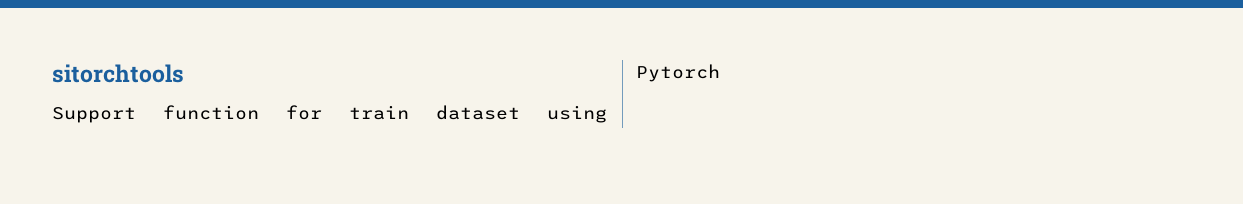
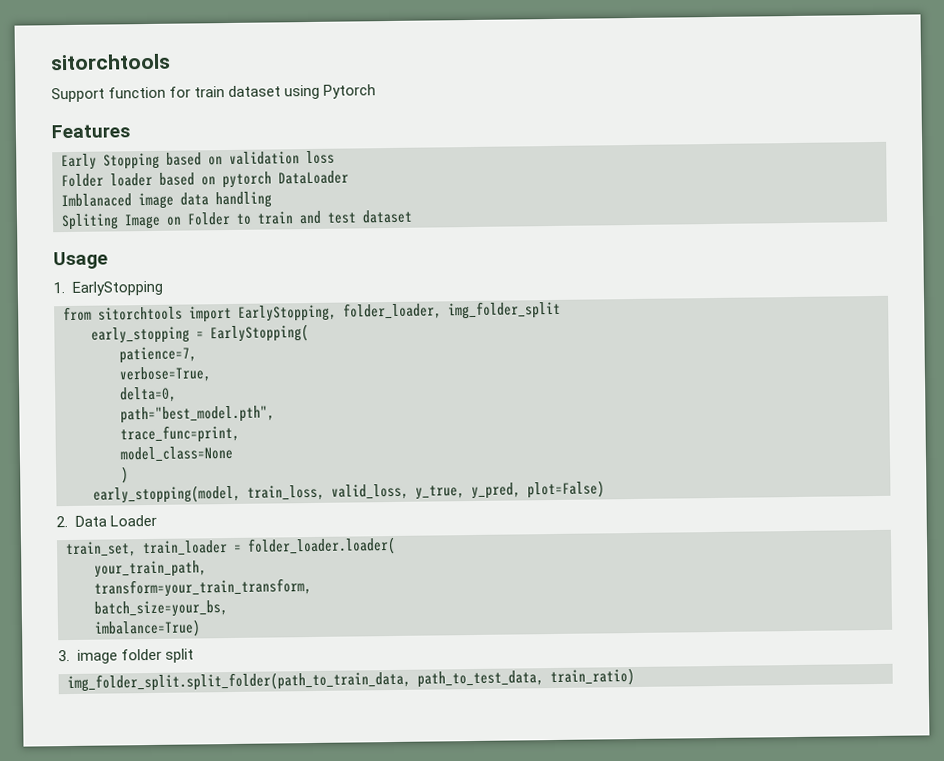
+ Features
+ Early Stopping based on validation loss
+ Folder loader based on pytorch DataLoader
+ Imblanaced image data handling
+ Spliting Image on Folder to train and test dataset
+ Usage
+ 1. EarlyStopping
+ from sitorchtools import EarlyStopping, folder_loader, img_folder_split
+ early_stopping = EarlyStopping(
+ patience=7,
+ verbose=True,
+ delta=0,
+ path="best_model.pth",
+ trace_func=print,
+ model_class=None
+ )
+ early_stopping(model, train_loss, valid_loss, y_true, y_pred, plot=False)
+ 2. Data Loader
+ train_set, train_loader = folder_loader.loader(
+ your_train_path,
+ transform=your_train_transform,
+ batch_size=your_bs,
+ imbalance=True)
+ 3. image folder split
+ img_folder_split.split_folder(path_to_train_data, path_to_test_data, train_ratio)

